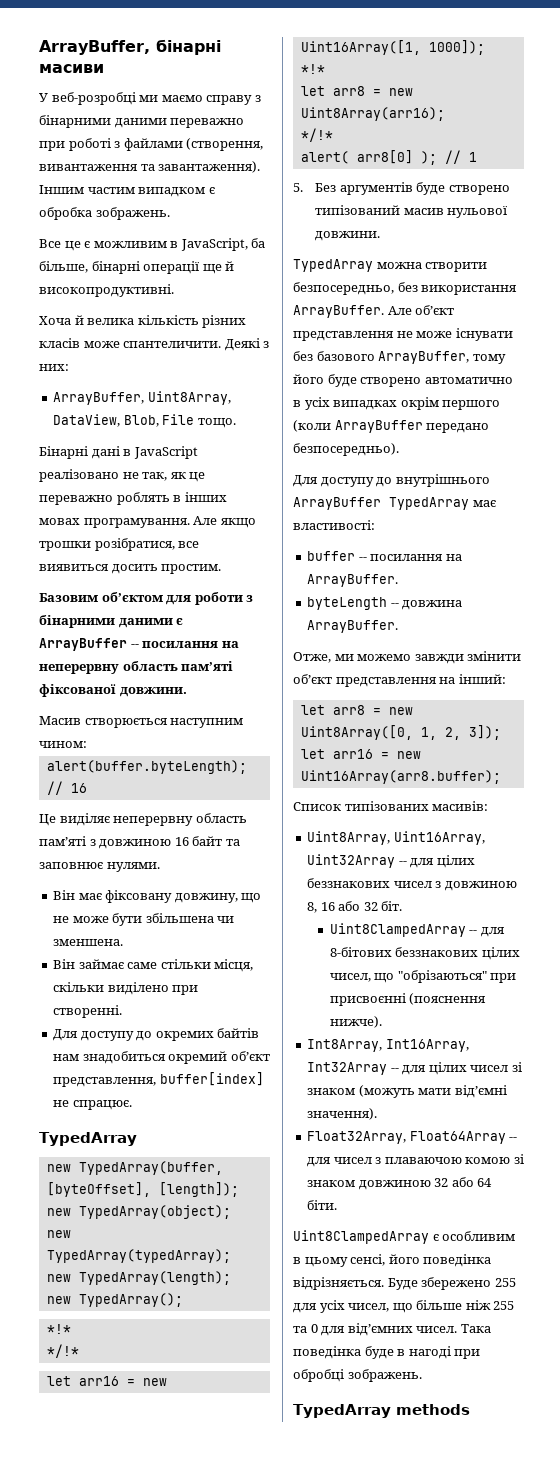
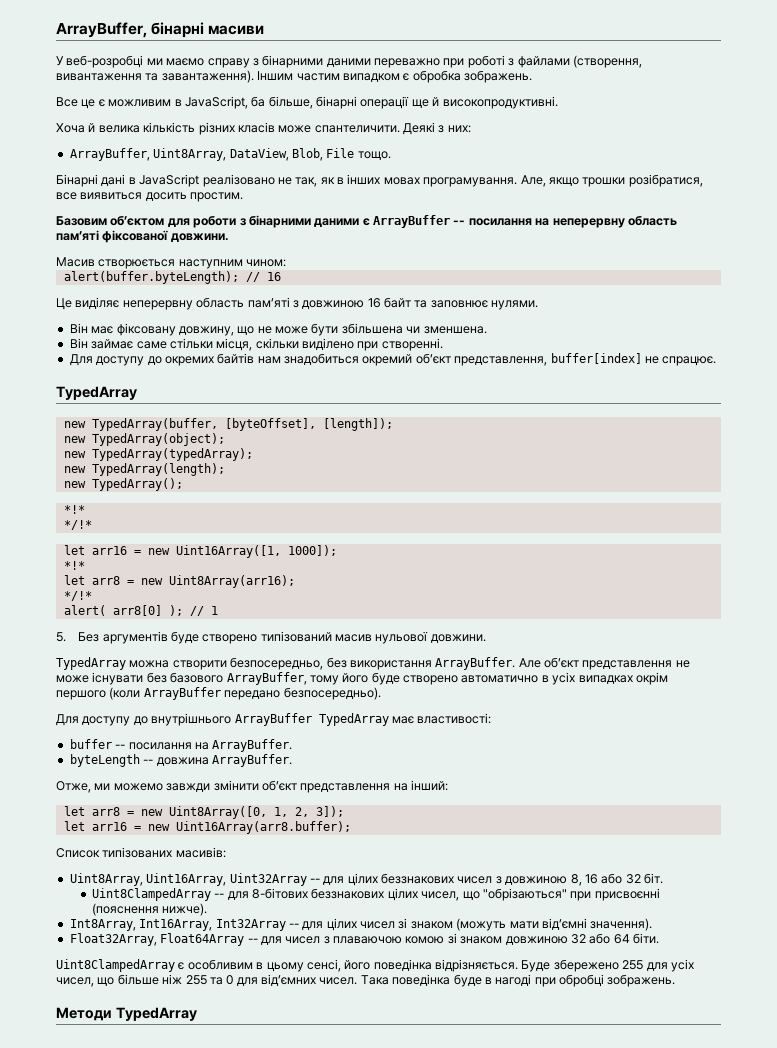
- Бінарні дані в JavaScript реалізовано не так, як це переважно роблять в інших мовах програмування.
+ Бінарні дані в JavaScript реалізовано не так, як в інших мовах програмування.
- Але якщо трошки розібратися, все виявиться досить простим.
+ Але, якщо трошки розібратися, все виявиться досить простим.
- TypedArray methods
+ Методи TypedArray

